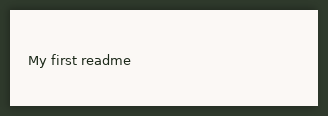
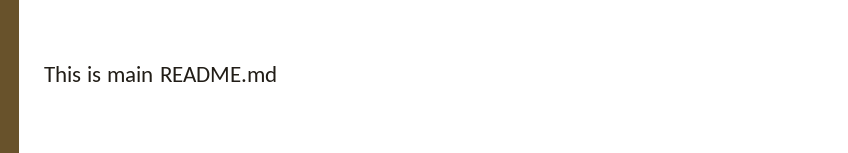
- My first readme
+ This is main README.md

